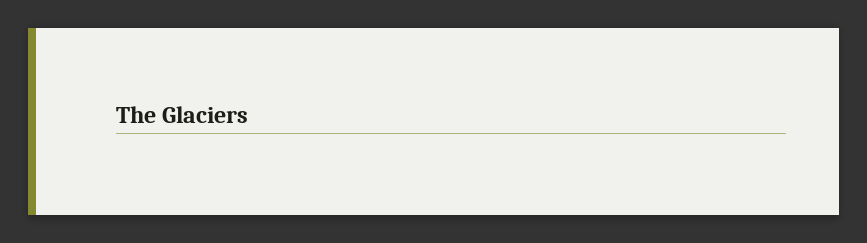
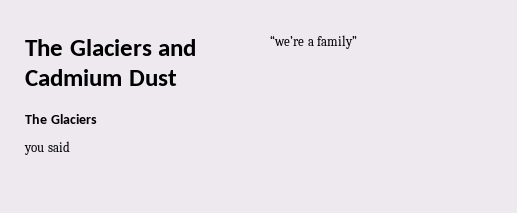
+ The Glaciers and Cadmium Dust
  The Glaciers
+ you said
+ “we’re a family”

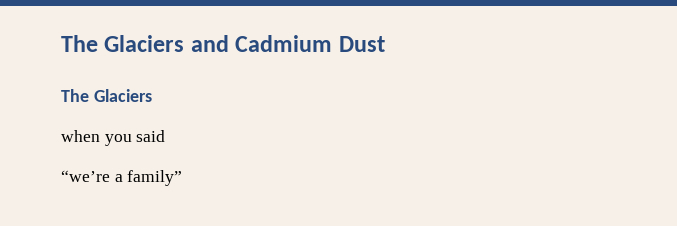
- you said
+ when you said

